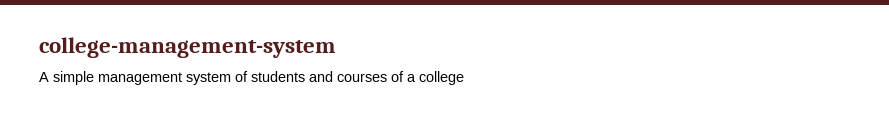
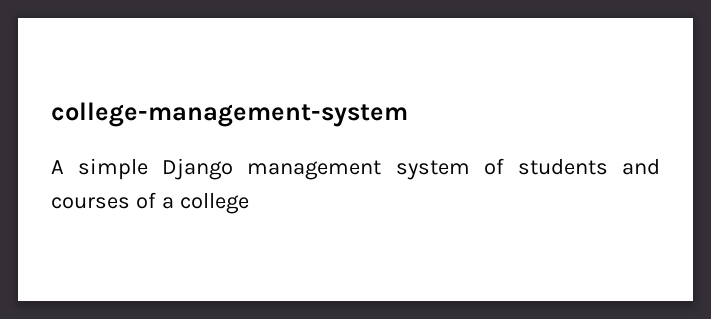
- A simple management system of students and courses of a college
+ A simple Django management system of students and courses of a college

